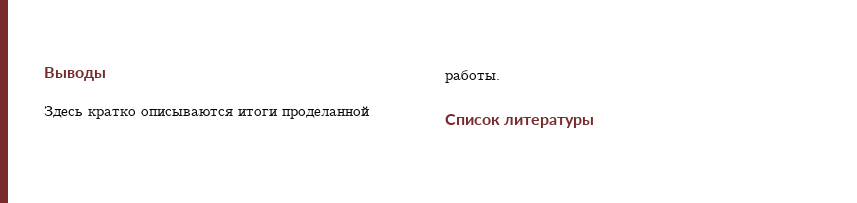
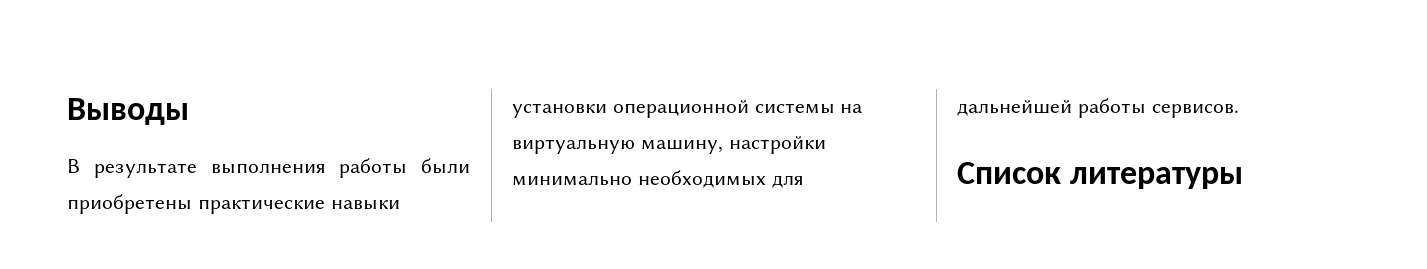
- Здесь кратко описываются итоги проделанной работы.
+ В результате выполнения работы были приобретены практические навыки установки операционной системы на виртуальную машину, настройки минимально необходимых для дальнейшей работы сервисов.

